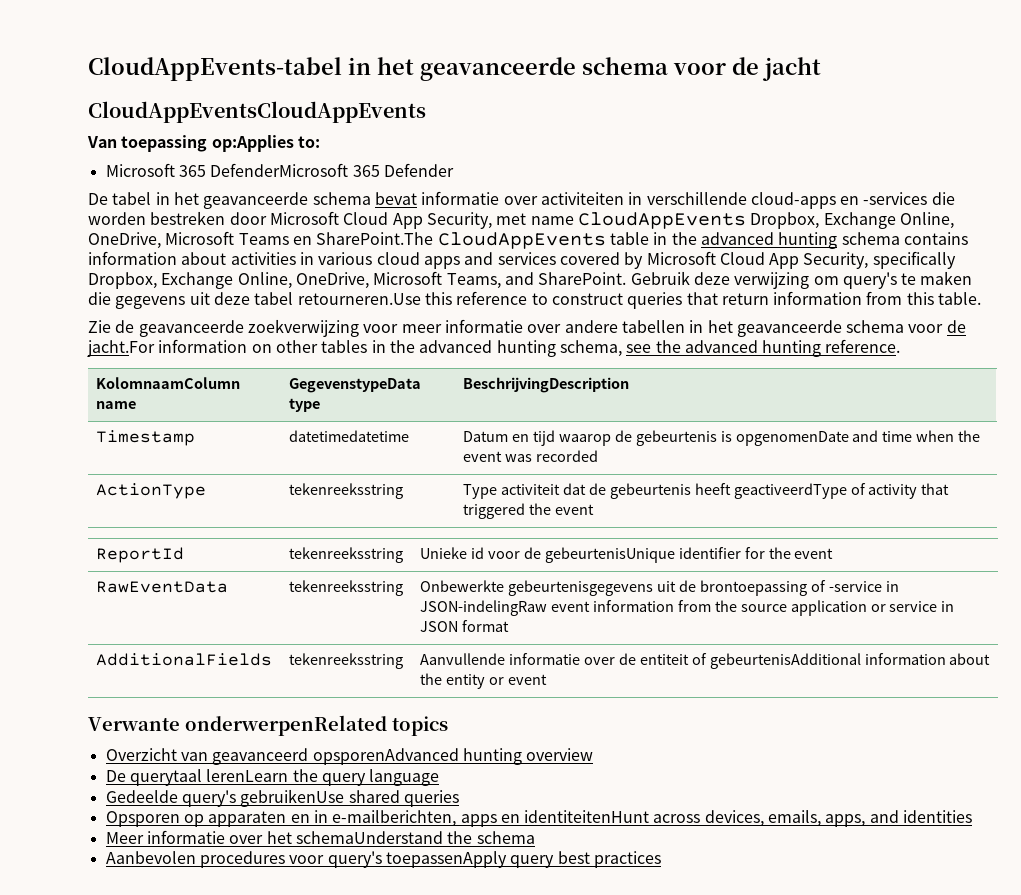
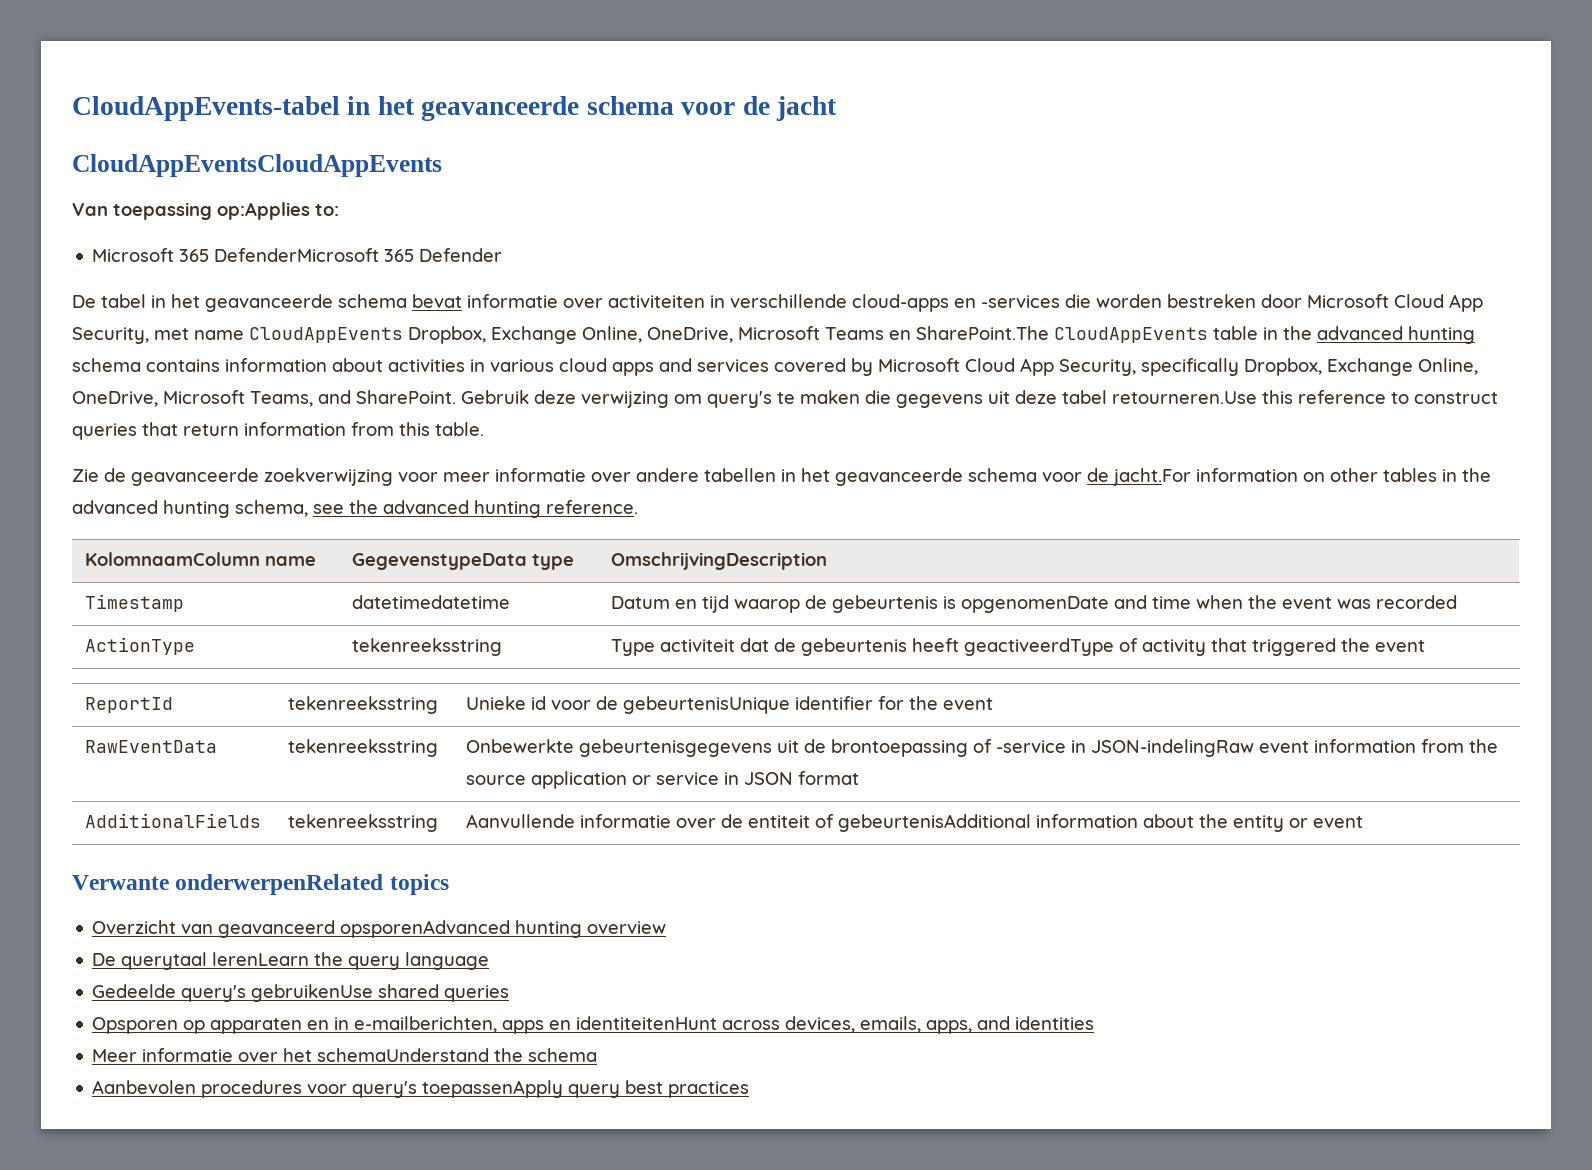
- KolomnaamColumn name | GegevenstypeData type | BeschrijvingDescription
+ KolomnaamColumn name | GegevenstypeData type | OmschrijvingDescription

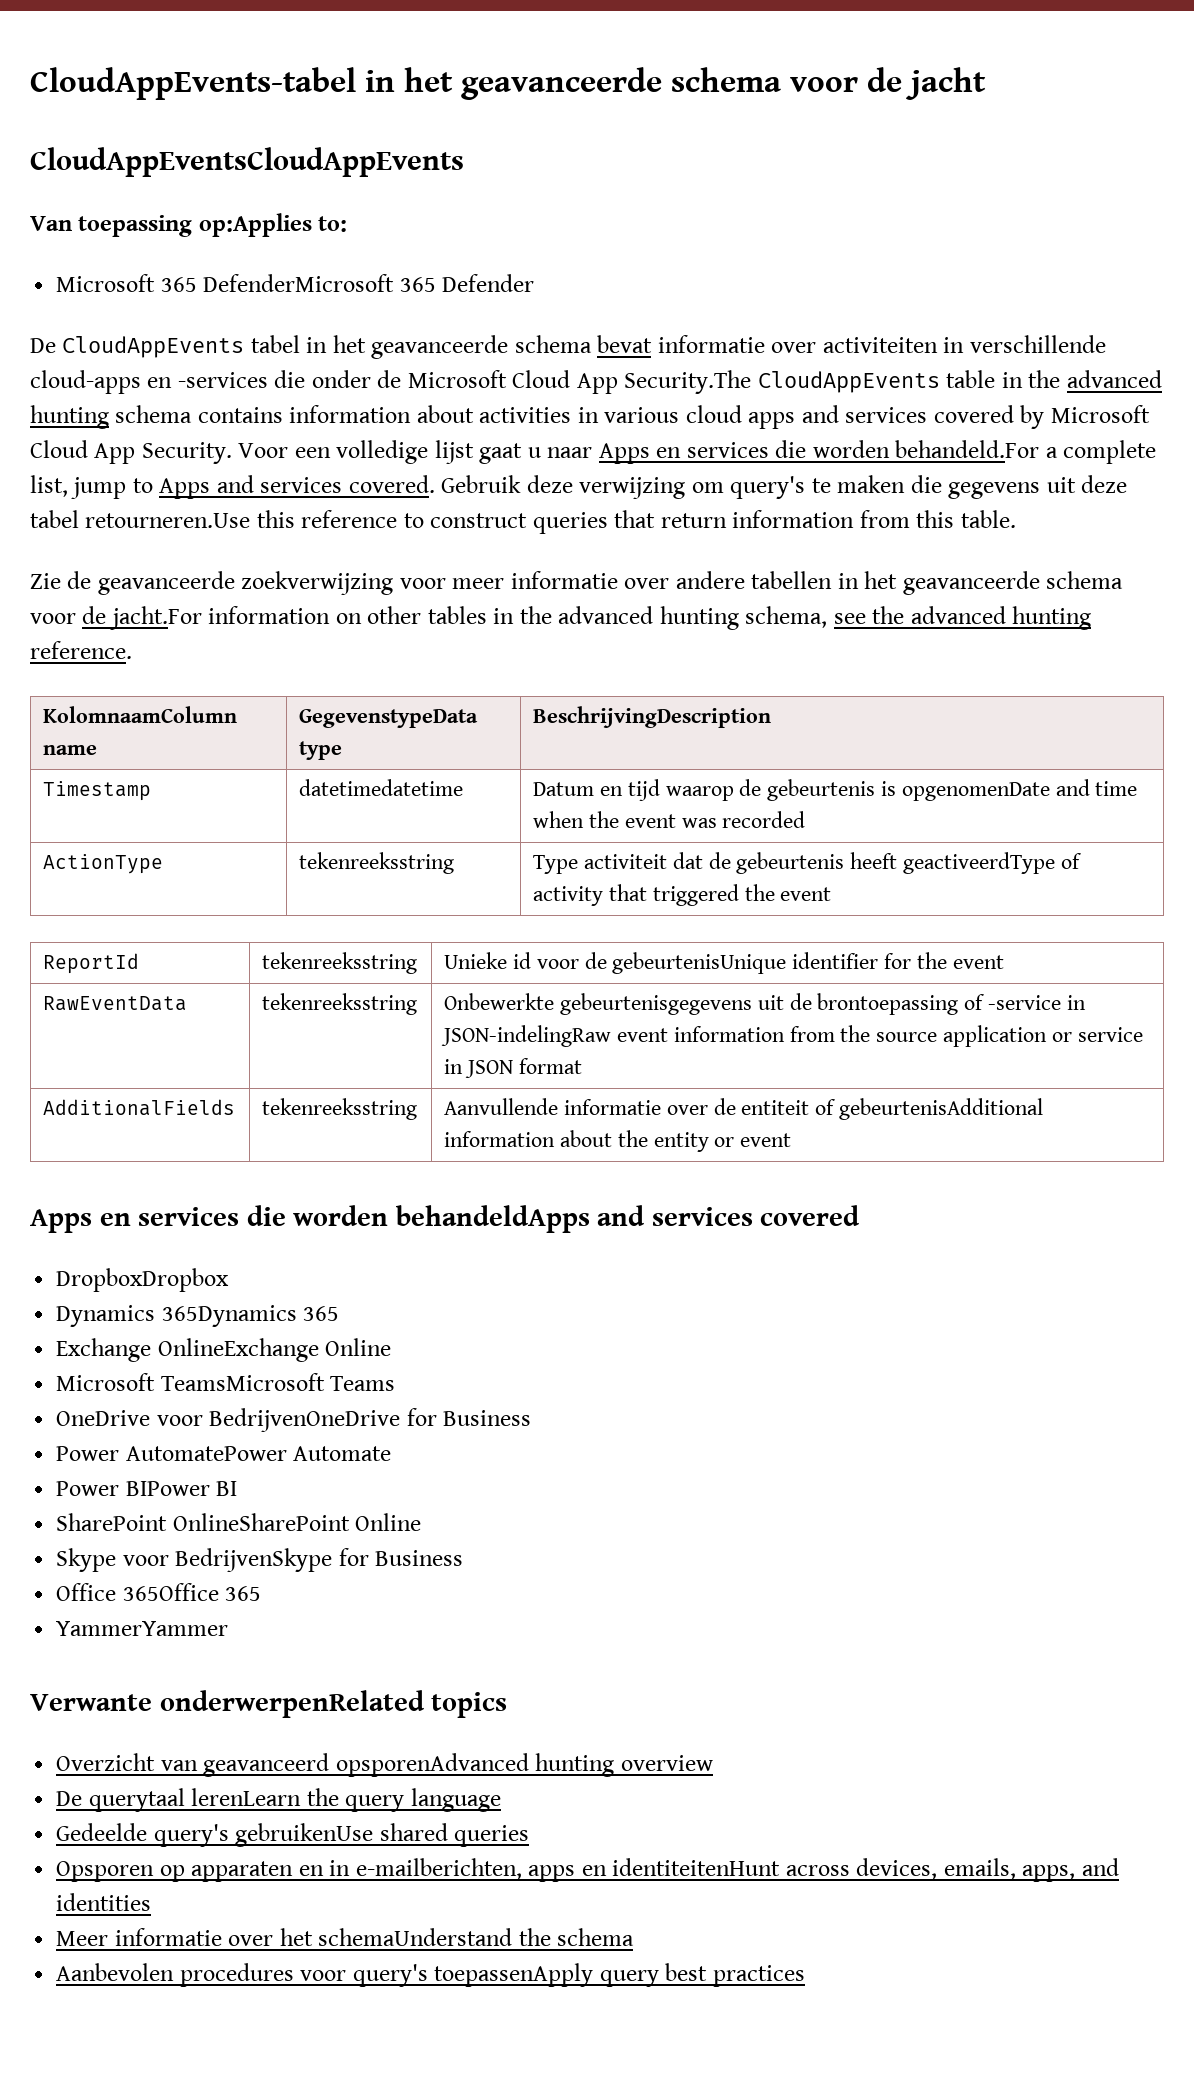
- De tabel in het geavanceerde schema bevat informatie over activiteiten in verschillende cloud-apps en -services die worden bestreken door Microsoft Cloud App Security, met name CloudAppEvents Dropbox, Exchange Online, OneDrive, Microsoft Teams en SharePoint.The CloudAppEvents table in the advanced hunting schema contains information about activities in various cloud apps and services covered by Microsoft Cloud App Security, specifically Dropbox, Exchange Online, OneDrive, Microsoft Teams, and SharePoint.
+ De CloudAppEvents tabel in het geavanceerde schema bevat informatie over activiteiten in verschillende cloud-apps en -services die onder de Microsoft Cloud App Security.The CloudAppEvents table in the advanced hunting schema contains information about activities in various cloud apps and services covered by Microsoft Cloud App Security. Voor een volledige lijst gaat u naar Apps en services die worden behandeld.For a complete list, jump to Apps and services covered.
- KolomnaamColumn name | GegevenstypeData type | OmschrijvingDescription
+ KolomnaamColumn name | GegevenstypeData type | BeschrijvingDescription
+ Apps en services die worden behandeldApps and services covered
+ DropboxDropbox
+ Dynamics 365Dynamics 365
+ Exchange OnlineExchange Online
+ Microsoft TeamsMicrosoft Teams
+ OneDrive voor BedrijvenOneDrive for Business
+ Power AutomatePower Automate
+ Power BIPower BI
+ SharePoint OnlineSharePoint Online
+ Skype voor BedrijvenSkype for Business
+ Office 365Office 365
+ YammerYammer

